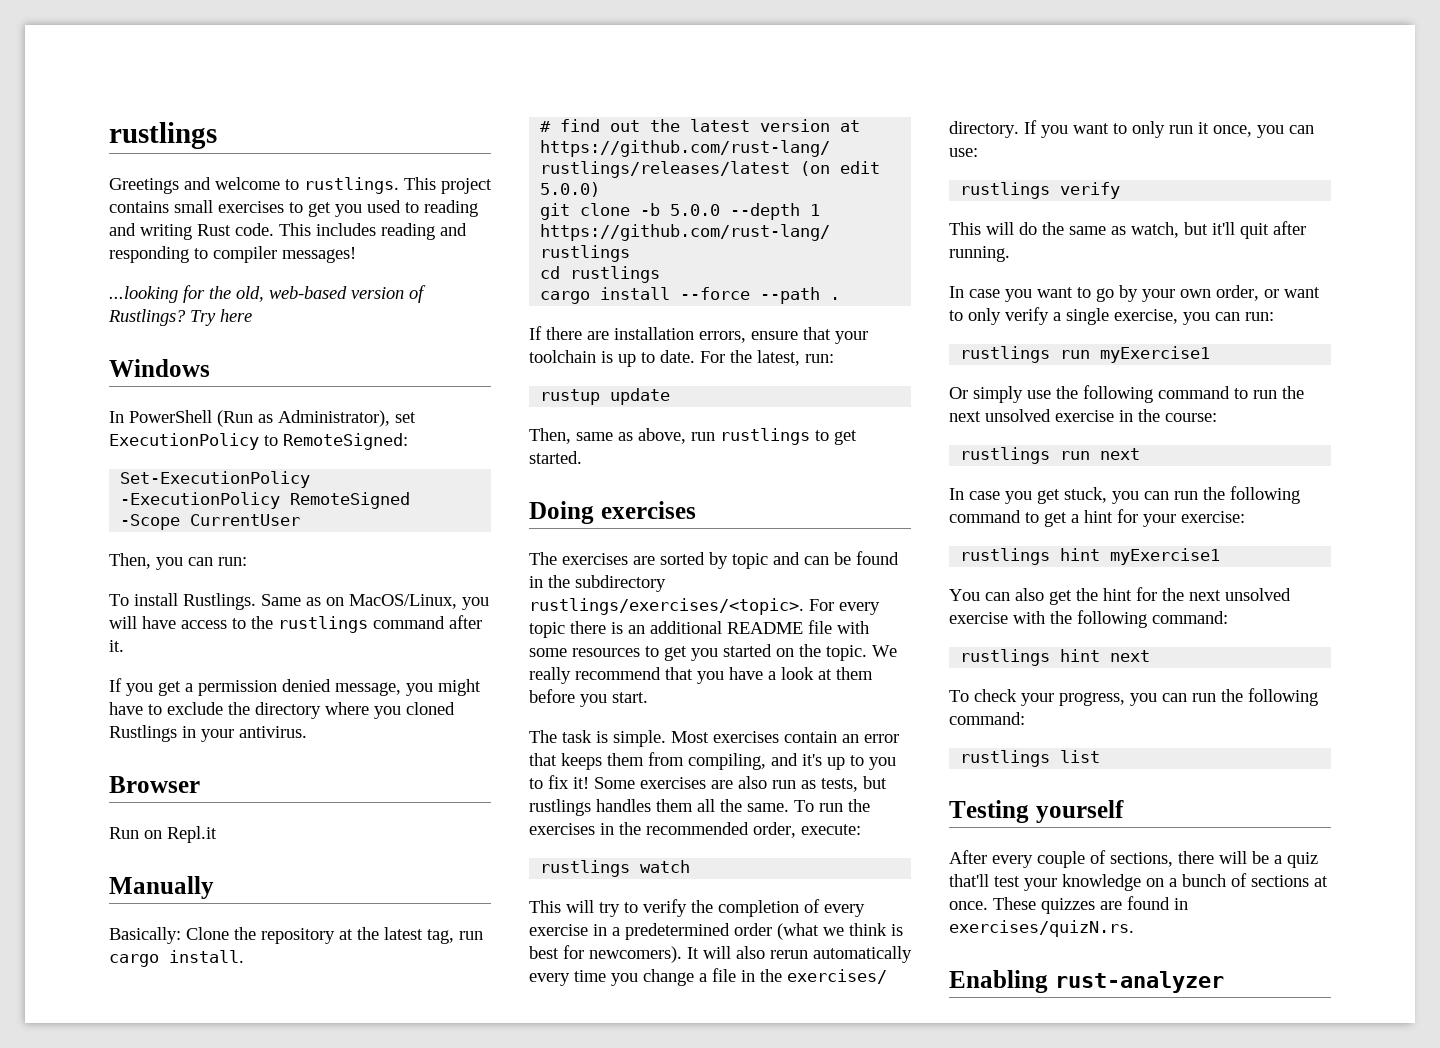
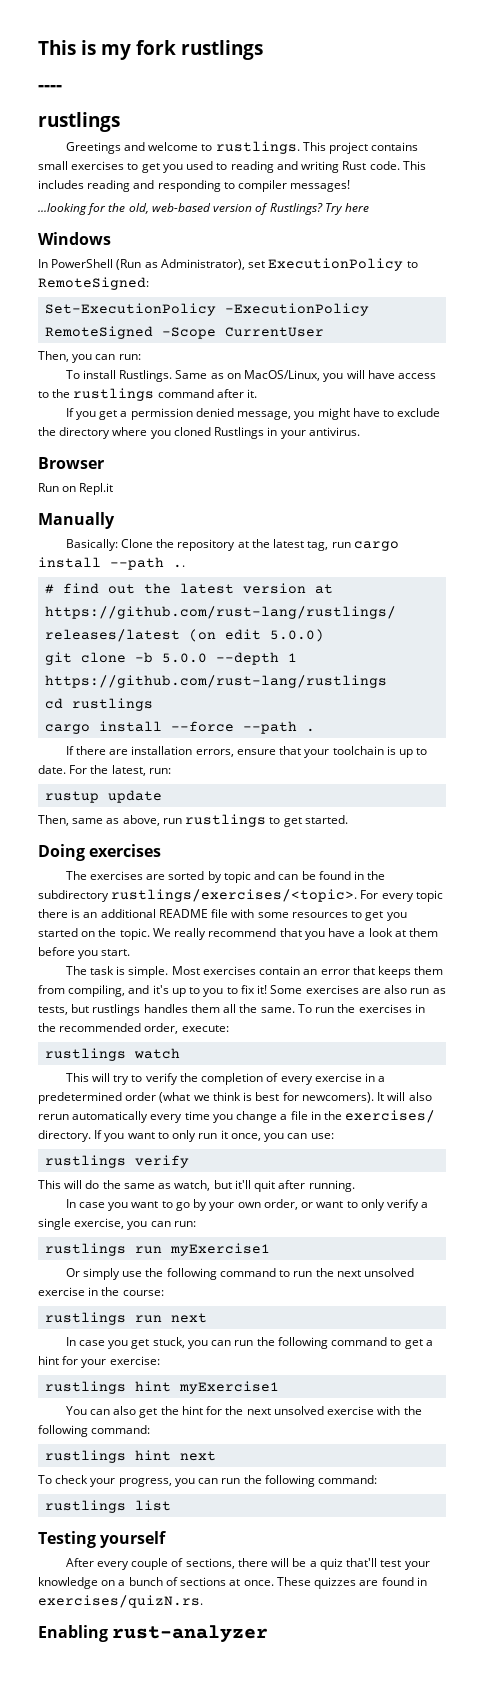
+ This is my fork rustlings
+ ----
- Basically: Clone the repository at the latest tag, run cargo install.
+ Basically: Clone the repository at the latest tag, run cargo install --path ..

